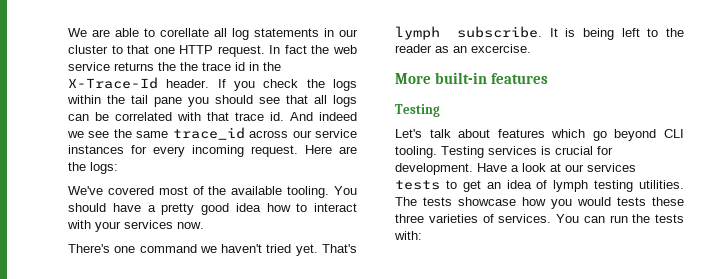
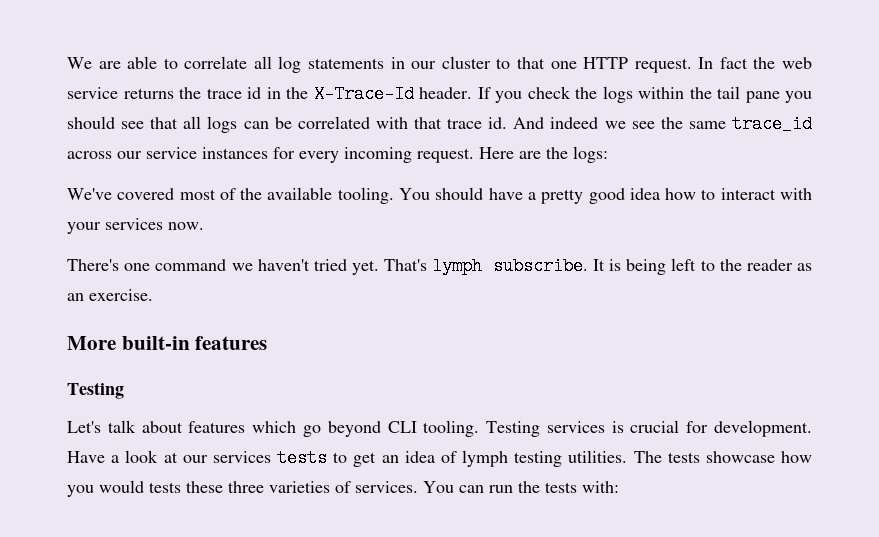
- We are able to corellate all log statements in our cluster to that one HTTP request.
+ We are able to correlate all log statements in our cluster to that one HTTP request.
- In fact the web service returns the the trace id in the X-Trace-Id header.
+ In fact the web service returns the trace id in the X-Trace-Id header.
- It is being left to the reader as an excercise.
+ It is being left to the reader as an exercise.

